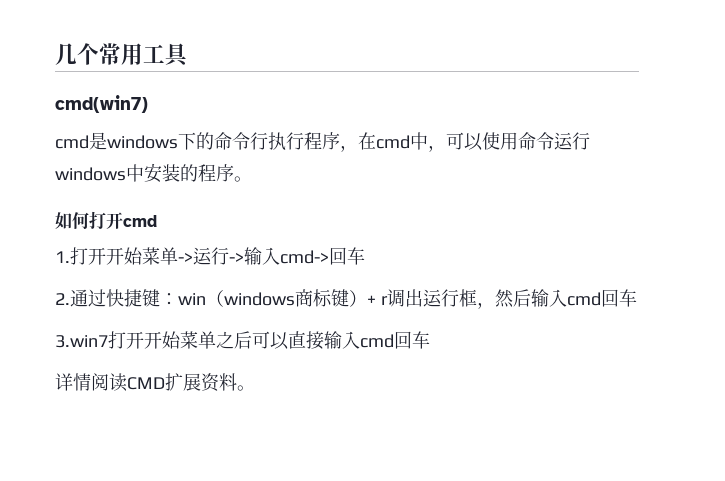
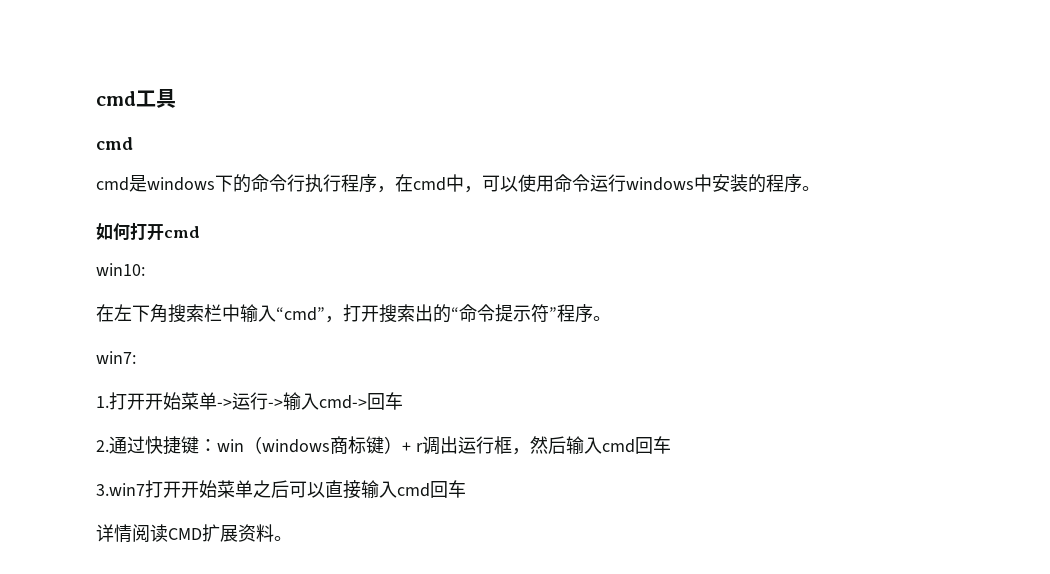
- 几个常用工具
- cmd(win7)
+ cmd工具
+ cmd
+ win10:
+ 在左下角搜索栏中输入“cmd”，打开搜索出的“命令提示符”程序。
+ win7:

